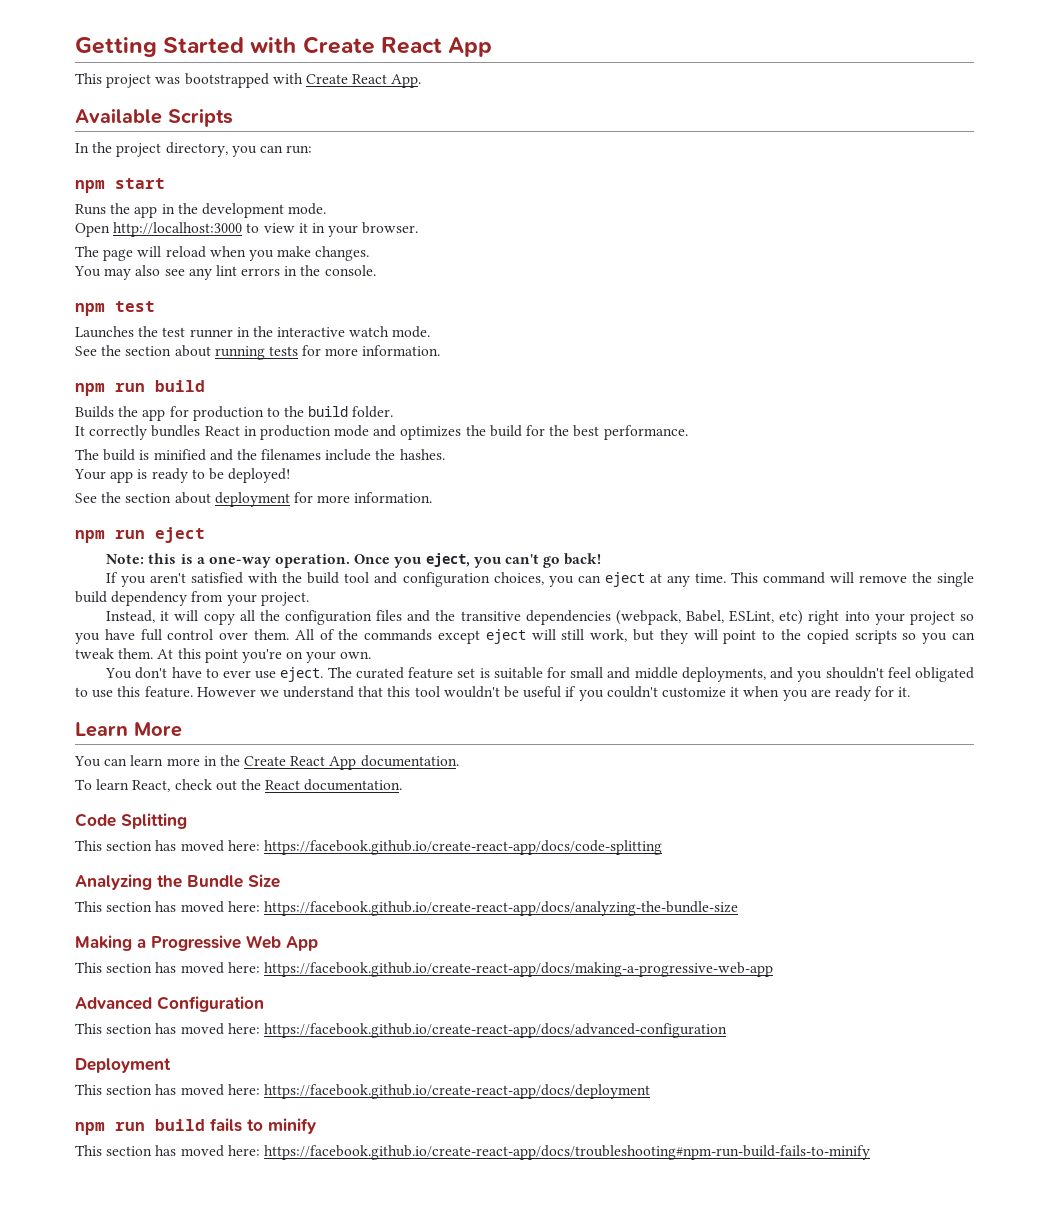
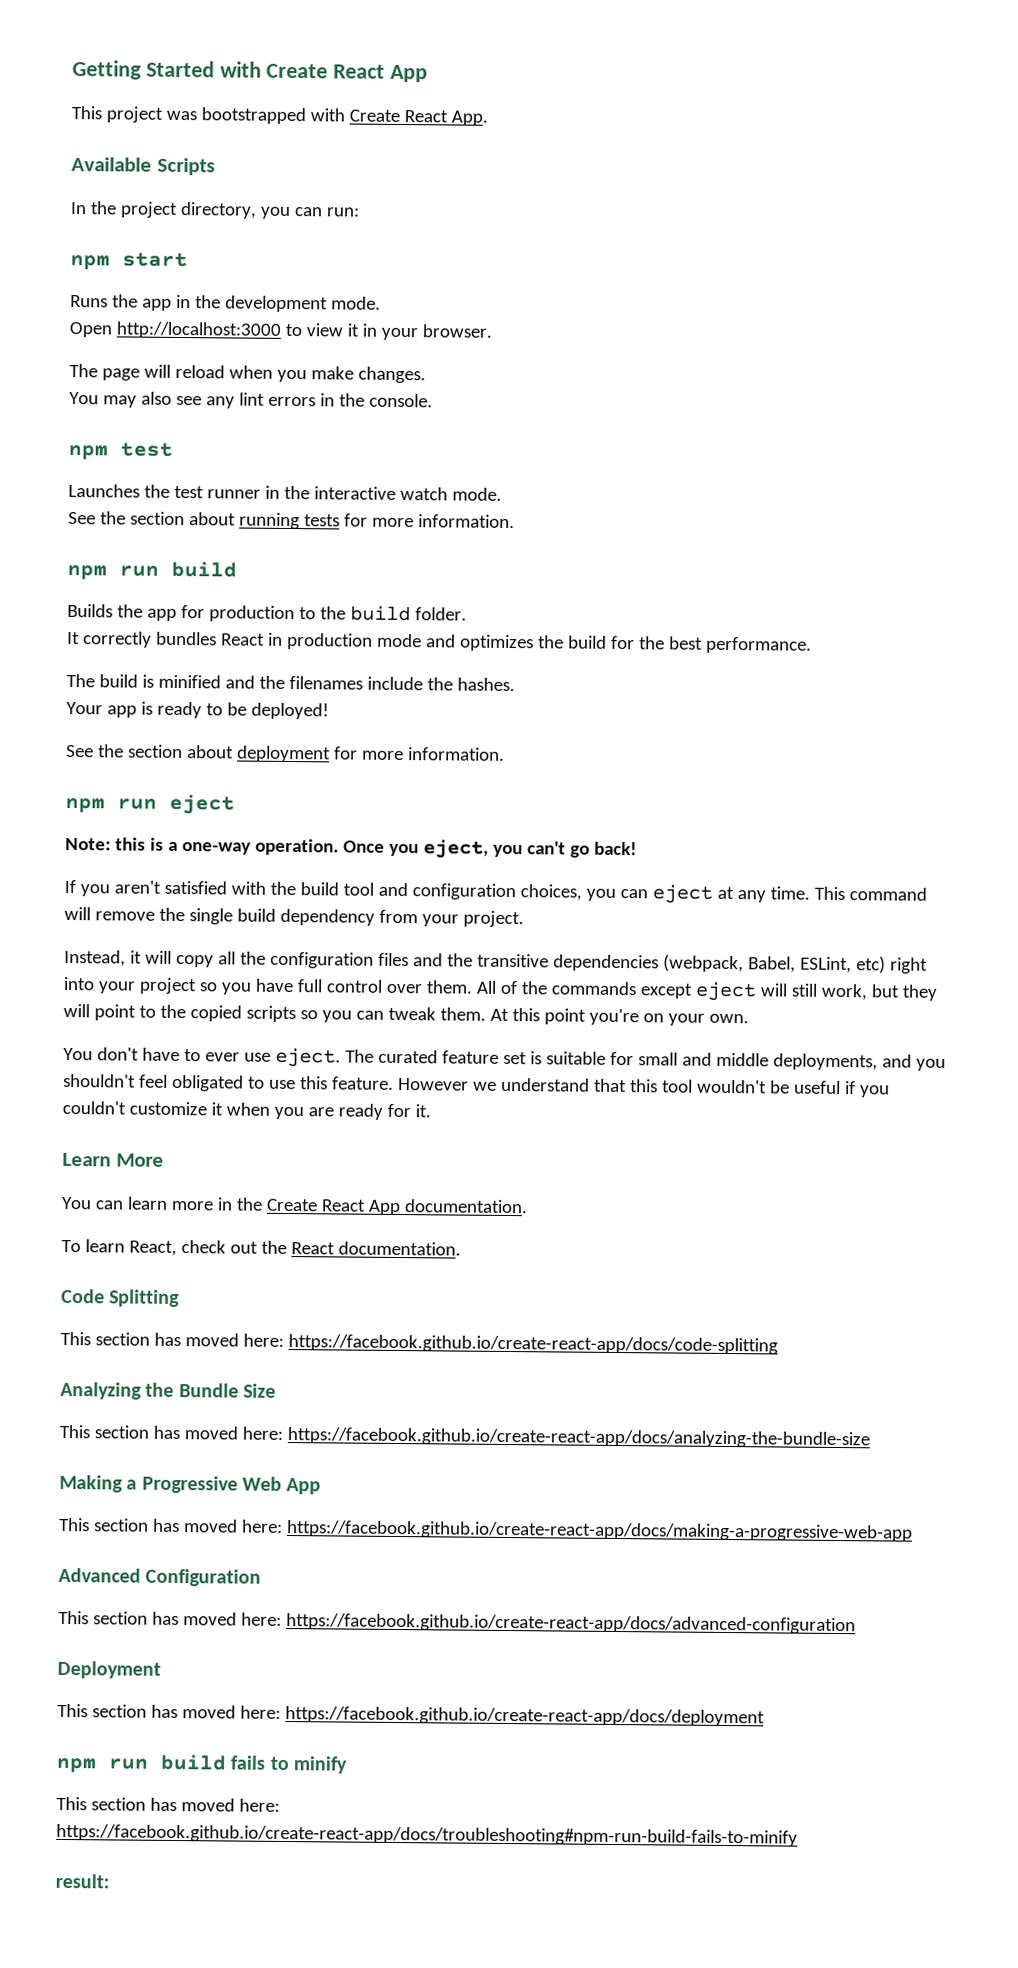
+ result:

